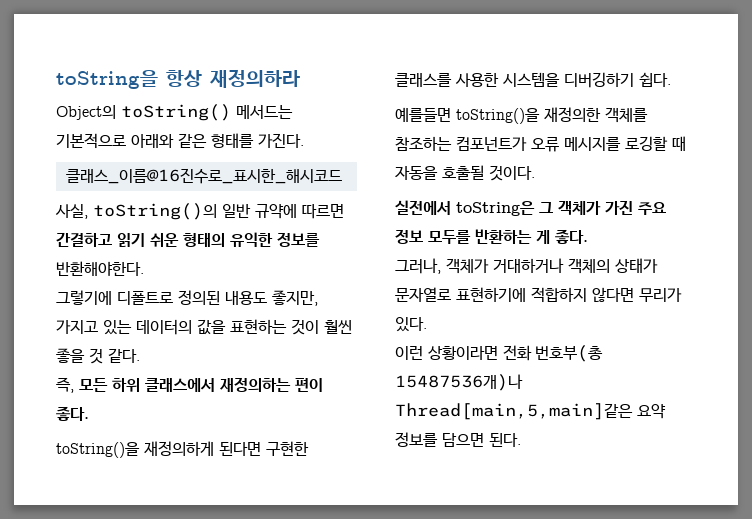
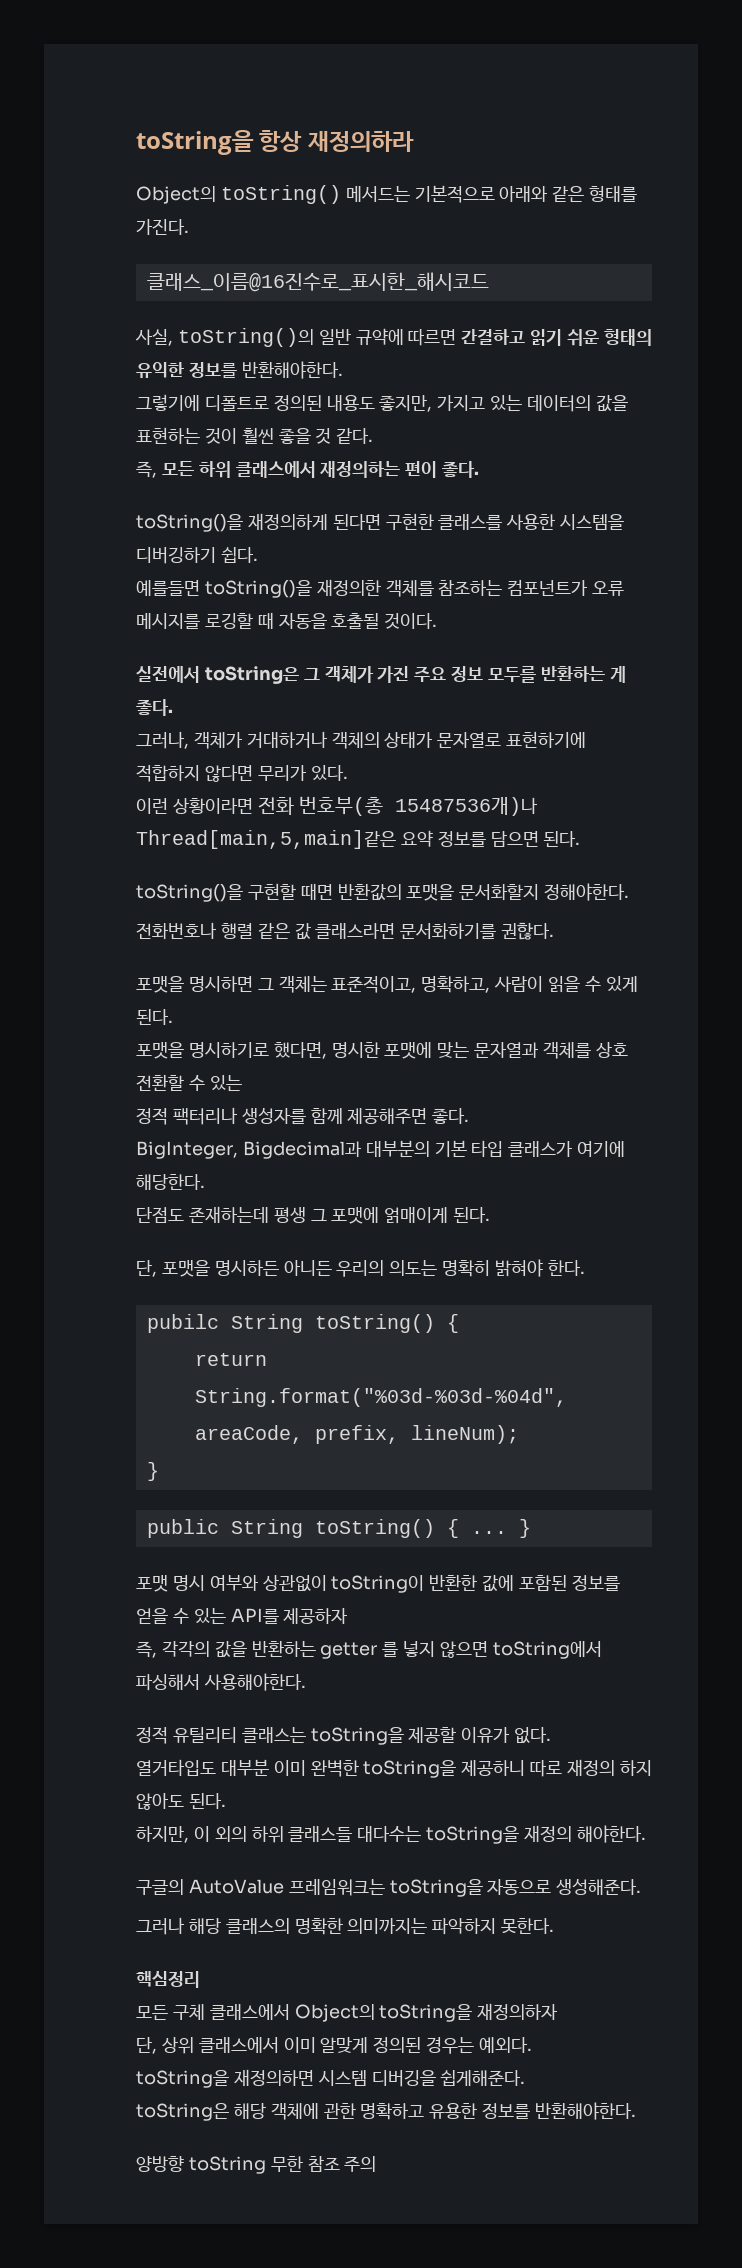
+ toString()을 구현할 때면 반환값의 포맷을 문서화할지 정해야한다.
+ 전화번호나 행렬 같은 값 클래스라면 문서화하기를 권핞다.
+ 포맷을 명시하면 그 객체는 표준적이고, 명확하고, 사람이 읽을 수 있게 된다.
+ 포맷을 명시하기로 했다면, 명시한 포맷에 맞는 문자열과 객체를 상호 전환할 수 있는
+ 정적 팩터리나 생성자를 함께 제공해주면 좋다.
+ BigInteger, Bigdecimal과 대부분의 기본 타입 클래스가 여기에 해당한다.
+ 단점도 존재하는데 평생 그 포맷에 얽매이게 된다.
+ 단, 포맷을 명시하든 아니든 우리의 의도는 명확히 밝혀야 한다.
+ pubilc String toString() {
+ return String.format("%03d-%03d-%04d", areaCode, prefix, lineNum);
+ }
+ public String toString() { ... }
+ 포맷 명시 여부와 상관없이 toString이 반환한 값에 포함된 정보를 얻을 수 있는 API를 제공하자
+ 즉, 각각의 값을 반환하는 getter 를 넣지 않으면 toString에서 파싱해서 사용해야한다.
+ 정적 유틸리티 클래스는 toString을 제공할 이유가 없다.
+ 열거타입도 대부분 이미 완벽한 toString을 제공하니 따로 재정의 하지 않아도 된다.
+ 하지만, 이 외의 하위 클래스들 대다수는 toString을 재정의 해야한다.
+ 구글의 AutoValue 프레임워크는 toString을 자동으로 생성해준다.
+ 그러나 해당 클래스의 명확한 의미까지는 파악하지 못한다.
+ 핵심정리
+ 모든 구체 클래스에서 Object의 toString을 재정의하자
+ 단, 상위 클래스에서 이미 알맞게 정의된 경우는 예외다.
+ toString을 재정의하면 시스템 디버깅을 쉽게해준다.
+ toString은 해당 객체에 관한 명확하고 유용한 정보를 반환해야한다.
+ 양방향 toString 무한 참조 주의

